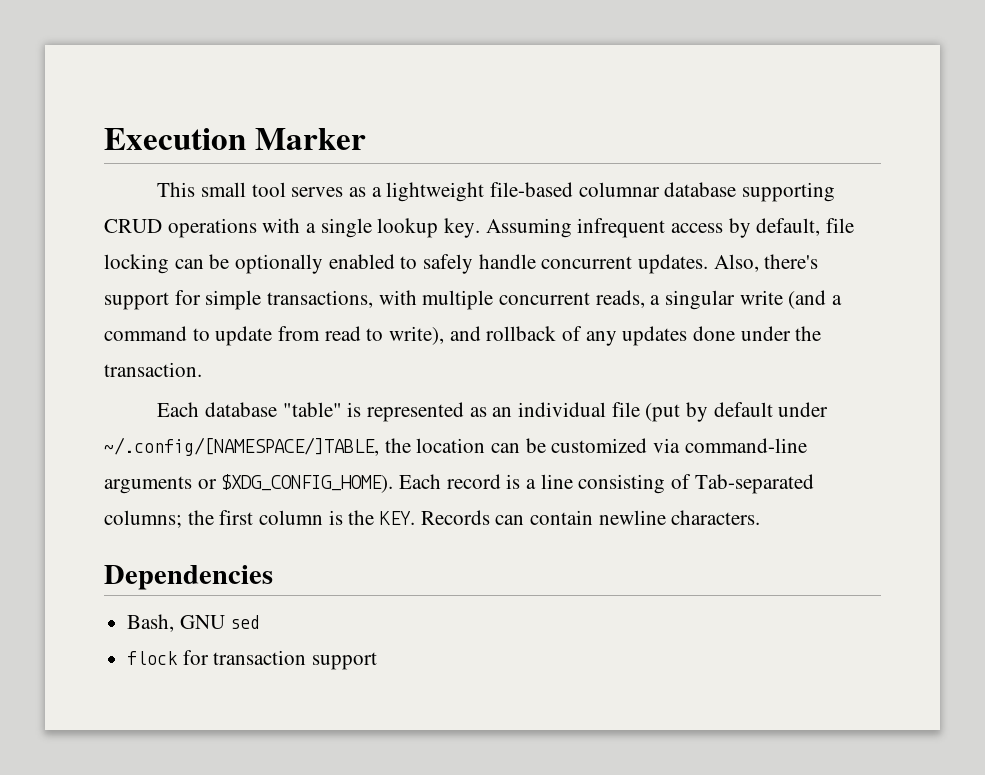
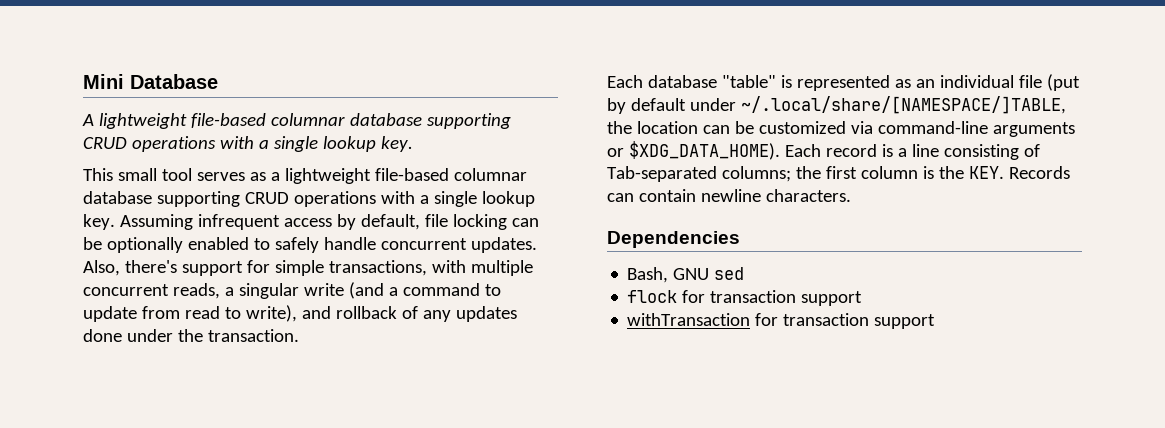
- Execution Marker
+ Mini Database
+ A lightweight file-based columnar database supporting CRUD operations with a single lookup key.
- Each database "table" is represented as an individual file (put by default under ~/.config/[NAMESPACE/]TABLE, the location can be customized via command-line arguments or $XDG_CONFIG_HOME).
+ Each database "table" is represented as an individual file (put by default under ~/.local/share/[NAMESPACE/]TABLE, the location can be customized via command-line arguments or $XDG_DATA_HOME).
+ withTransaction for transaction support

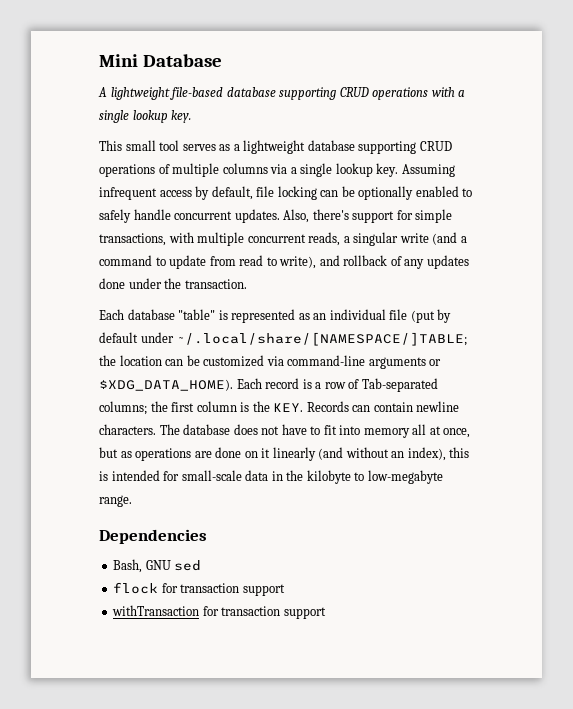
- A lightweight file-based columnar database supporting CRUD operations with a single lookup key.
+ A lightweight file-based database supporting CRUD operations with a single lookup key.
- This small tool serves as a lightweight file-based columnar database supporting CRUD operations with a single lookup key.
+ This small tool serves as a lightweight database supporting CRUD operations of multiple columns via a single lookup key.
- Each database "table" is represented as an individual file (put by default under ~/.local/share/[NAMESPACE/]TABLE, the location can be customized via command-line arguments or $XDG_DATA_HOME).
+ Each database "table" is represented as an individual file (put by default under ~/.local/share/[NAMESPACE/]TABLE; the location can be customized via command-line arguments or $XDG_DATA_HOME).
- Each record is a line consisting of Tab-separated columns; the first column is the KEY. Records can contain newline characters.
+ Each record is a row of Tab-separated columns; the first column is the KEY. Records can contain newline characters. The database does not have to fit into memory all at once, but as operations are done on it linearly (and without an index), this is intended for small-scale data in the kilobyte to low-megabyte range.

